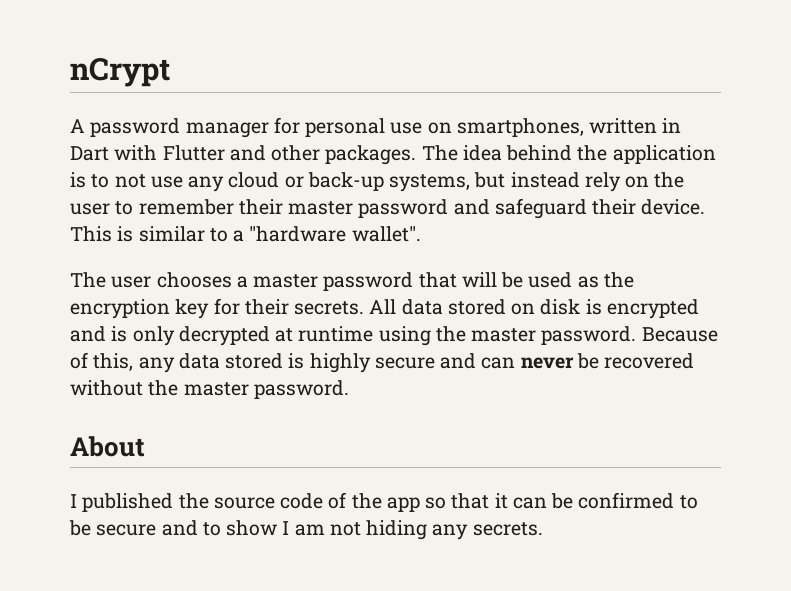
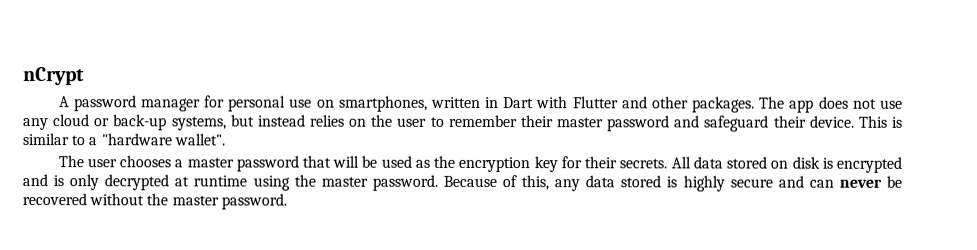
- The idea behind the application is to not use any cloud or back-up systems, but instead rely on the user to remember their master password and safeguard their device.
+ The app does not use any cloud or back-up systems, but instead relies on the user to remember their master password and safeguard their device.
- About
- I published the source code of the app so that it can be confirmed to be secure and to show I am not hiding any secrets.

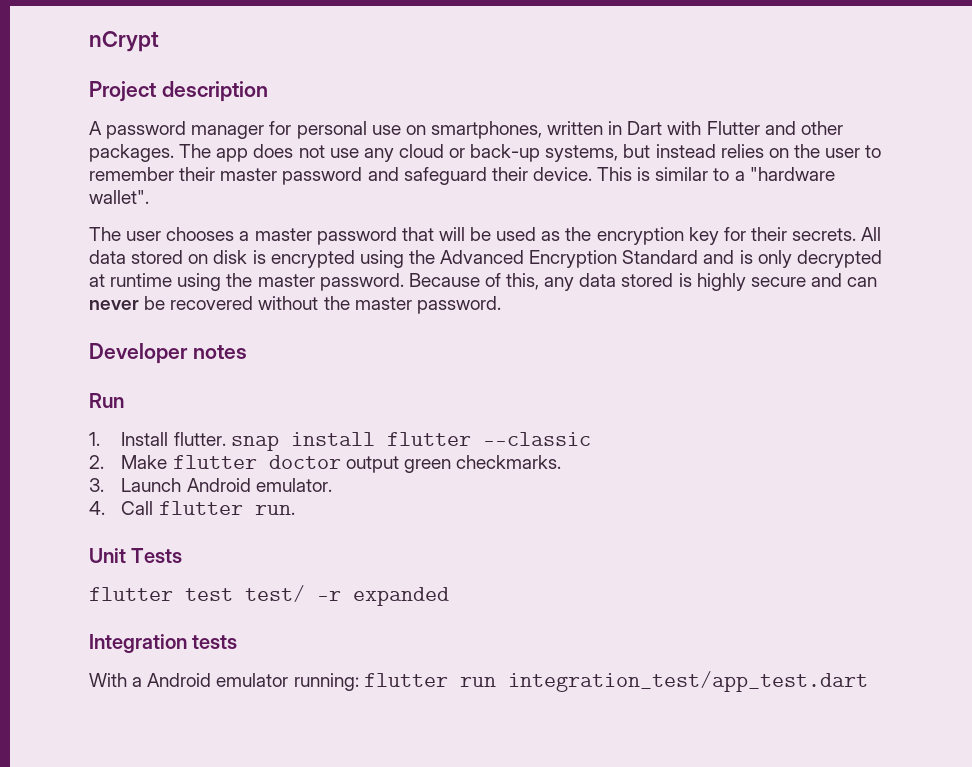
+ Project description
- All data stored on disk is encrypted and is only decrypted at runtime using the master password.
+ All data stored on disk is encrypted using the Advanced Encryption Standard and is only decrypted at runtime using the master password.
+ Developer notes
+ Run
+ 1. Install flutter. snap install flutter --classic
+ 2. Make flutter doctor output green checkmarks.
+ 3. Launch Android emulator.
+ 4. Call flutter run.
+ Unit Tests
+ flutter test test/ -r expanded
+ Integration tests
+ With a Android emulator running: flutter run integration_test/app_test.dart

